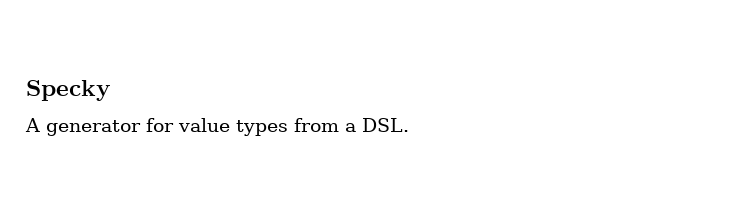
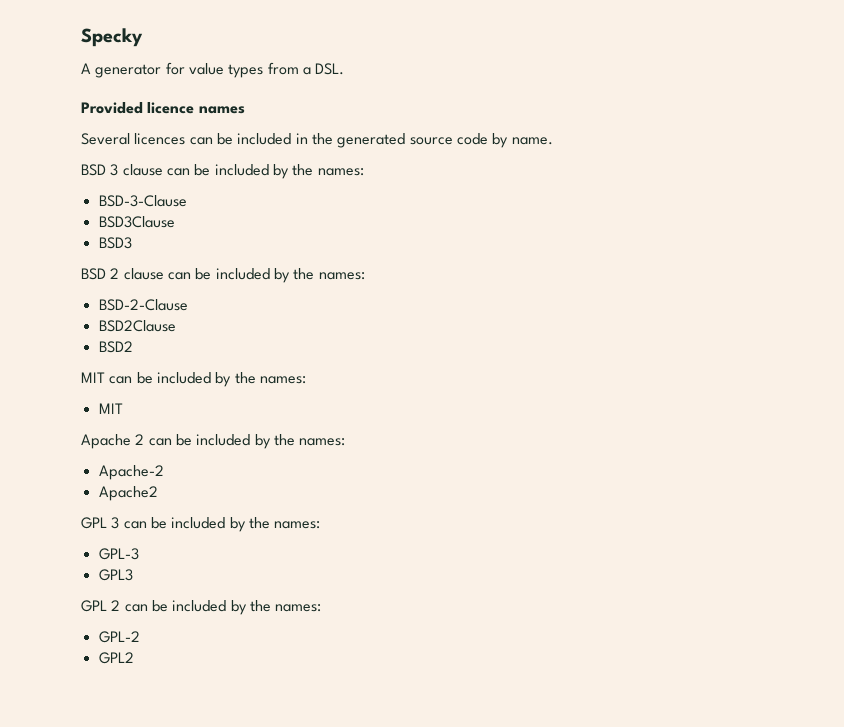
+ Provided licence names
+ Several licences can be included in the generated source code by name.
+ BSD 3 clause can be included by the names:
+ BSD-3-Clause
+ BSD3Clause
+ BSD3
+ BSD 2 clause can be included by the names:
+ BSD-2-Clause
+ BSD2Clause
+ BSD2
+ MIT can be included by the names:
+ MIT
+ Apache 2 can be included by the names:
+ Apache-2
+ Apache2
+ GPL 3 can be included by the names:
+ GPL-3
+ GPL3
+ GPL 2 can be included by the names:
+ GPL-2
+ GPL2

